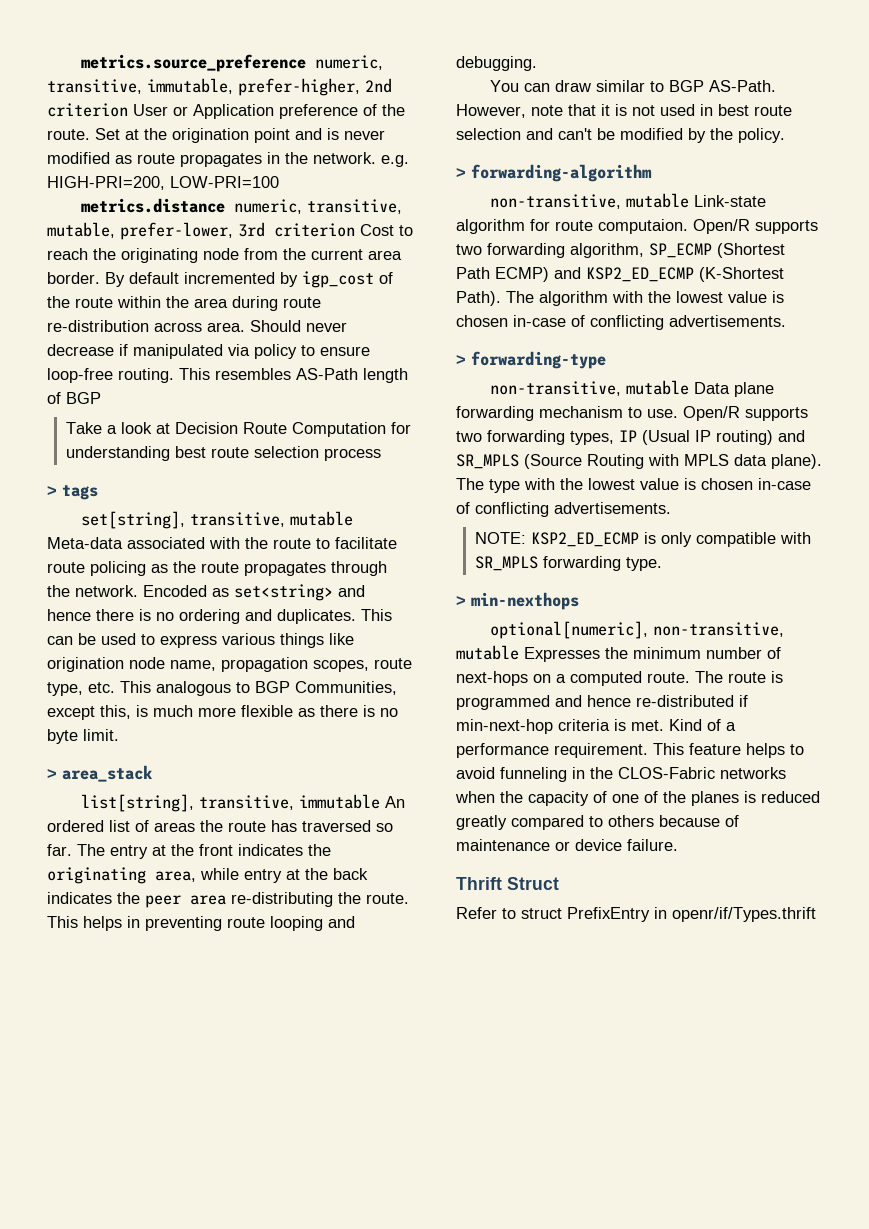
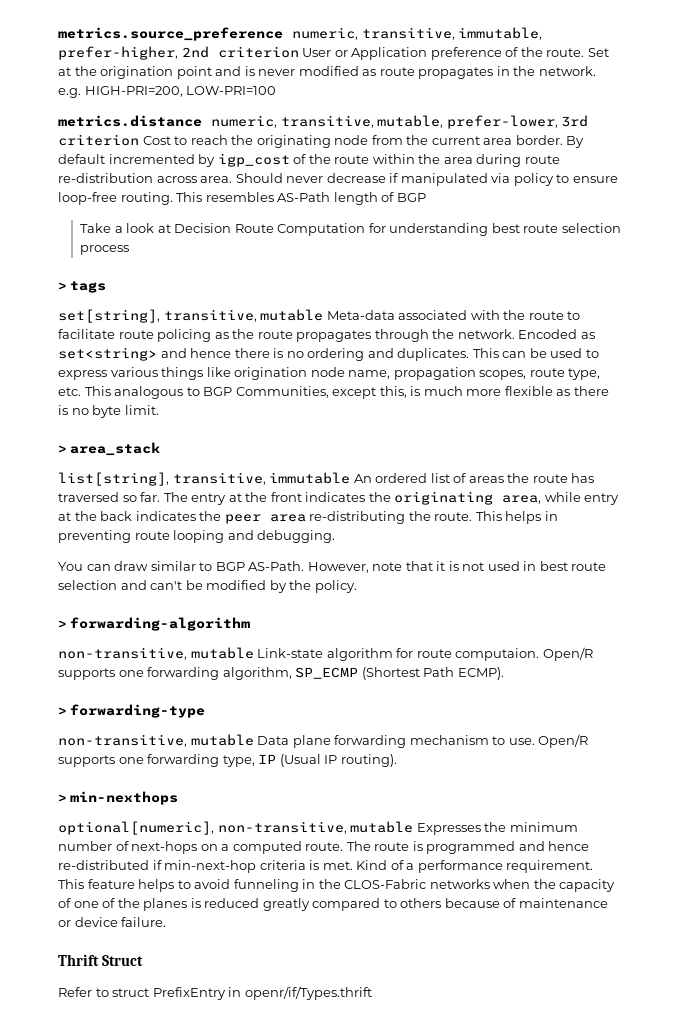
- Open/R supports two forwarding algorithm, SP_ECMP (Shortest Path ECMP) and KSP2_ED_ECMP (K-Shortest Path). The algorithm with the lowest value is chosen in-case of conflicting advertisements.
+ Open/R supports one forwarding algorithm, SP_ECMP (Shortest Path ECMP).
- Open/R supports two forwarding types, IP (Usual IP routing) and SR_MPLS (Source Routing with MPLS data plane). The type with the lowest value is chosen in-case of conflicting advertisements.
- NOTE: KSP2_ED_ECMP is only compatible with SR_MPLS forwarding type.
+ Open/R supports one forwarding type, IP (Usual IP routing).

